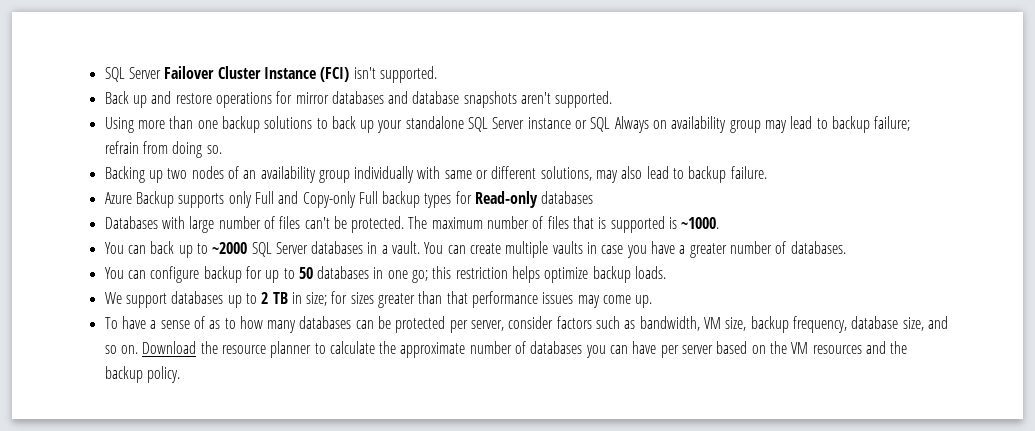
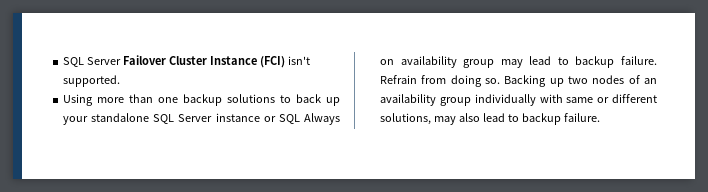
- Back up and restore operations for mirror databases and database snapshots aren't supported.
- Using more than one backup solutions to back up your standalone SQL Server instance or SQL Always on availability group may lead to backup failure; refrain from doing so.
- Backing up two nodes of an availability group individually with same or different solutions, may also lead to backup failure.
+ Using more than one backup solutions to back up your standalone SQL Server instance or SQL Always on availability group may lead to backup failure. Refrain from doing so. Backing up two nodes of an availability group individually with same or different solutions, may also lead to backup failure.
- Azure Backup supports only Full and Copy-only Full backup types for Read-only databases
- Databases with large number of files can't be protected. The maximum number of files that is supported is ~1000.
- You can back up to ~2000 SQL Server databases in a vault. You can create multiple vaults in case you have a greater number of databases.
- You can configure backup for up to 50 databases in one go; this restriction helps optimize backup loads.
- We support databases up to 2 TB in size; for sizes greater than that performance issues may come up.
- To have a sense of as to how many databases can be protected per server, consider factors such as bandwidth, VM size, backup frequency, database size, and so on. Download the resource planner to calculate the approximate number of databases you can have per server based on the VM resources and the backup policy.

